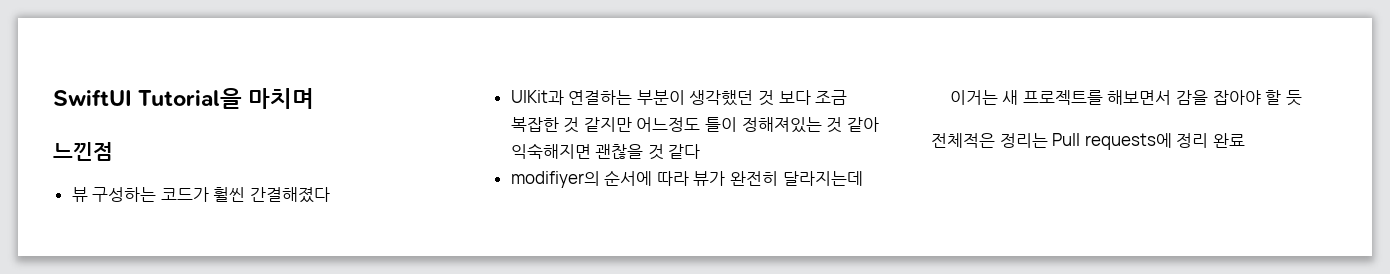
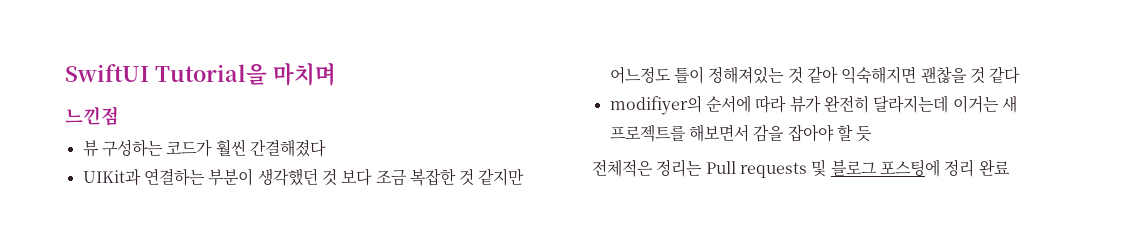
- 전체적은 정리는 Pull requests에 정리 완료
+ 전체적은 정리는 Pull requests 및 블로그 포스팅에 정리 완료

